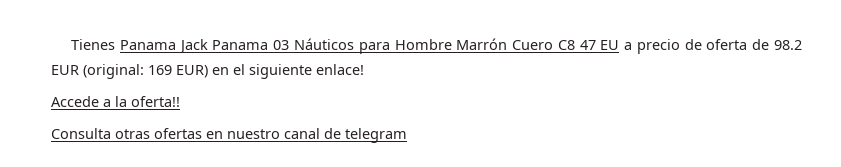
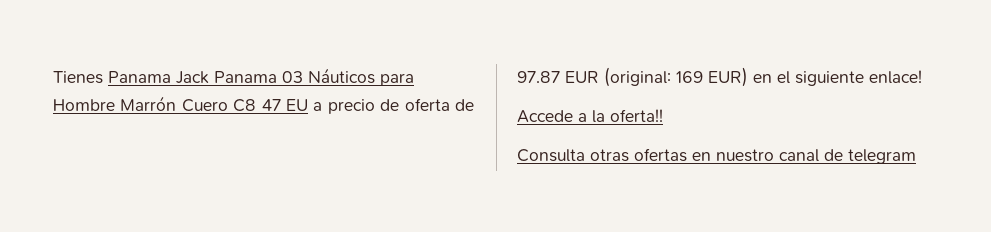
- Tienes Panama Jack Panama 03 Náuticos para Hombre Marrón Cuero C8 47 EU a precio de oferta de 98.2 EUR (original: 169 EUR) en el siguiente enlace!
+ Tienes Panama Jack Panama 03 Náuticos para Hombre Marrón Cuero C8 47 EU a precio de oferta de 97.87 EUR (original: 169 EUR) en el siguiente enlace!

